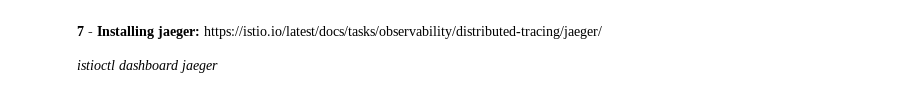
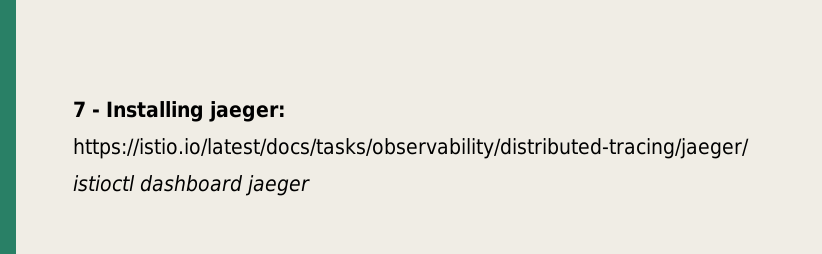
- 7 - Installing jaeger: https://istio.io/latest/docs/tasks/observability/distributed-tracing/jaeger/
+ 7 - Installing jaeger:
+ https://istio.io/latest/docs/tasks/observability/distributed-tracing/jaeger/

